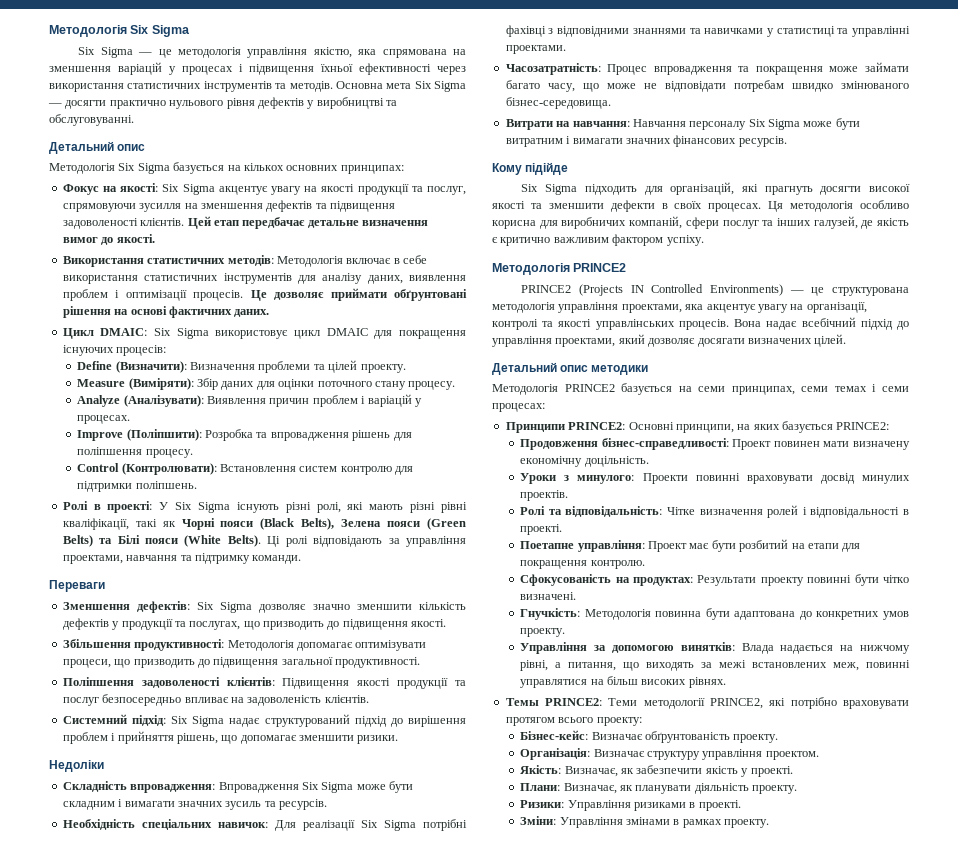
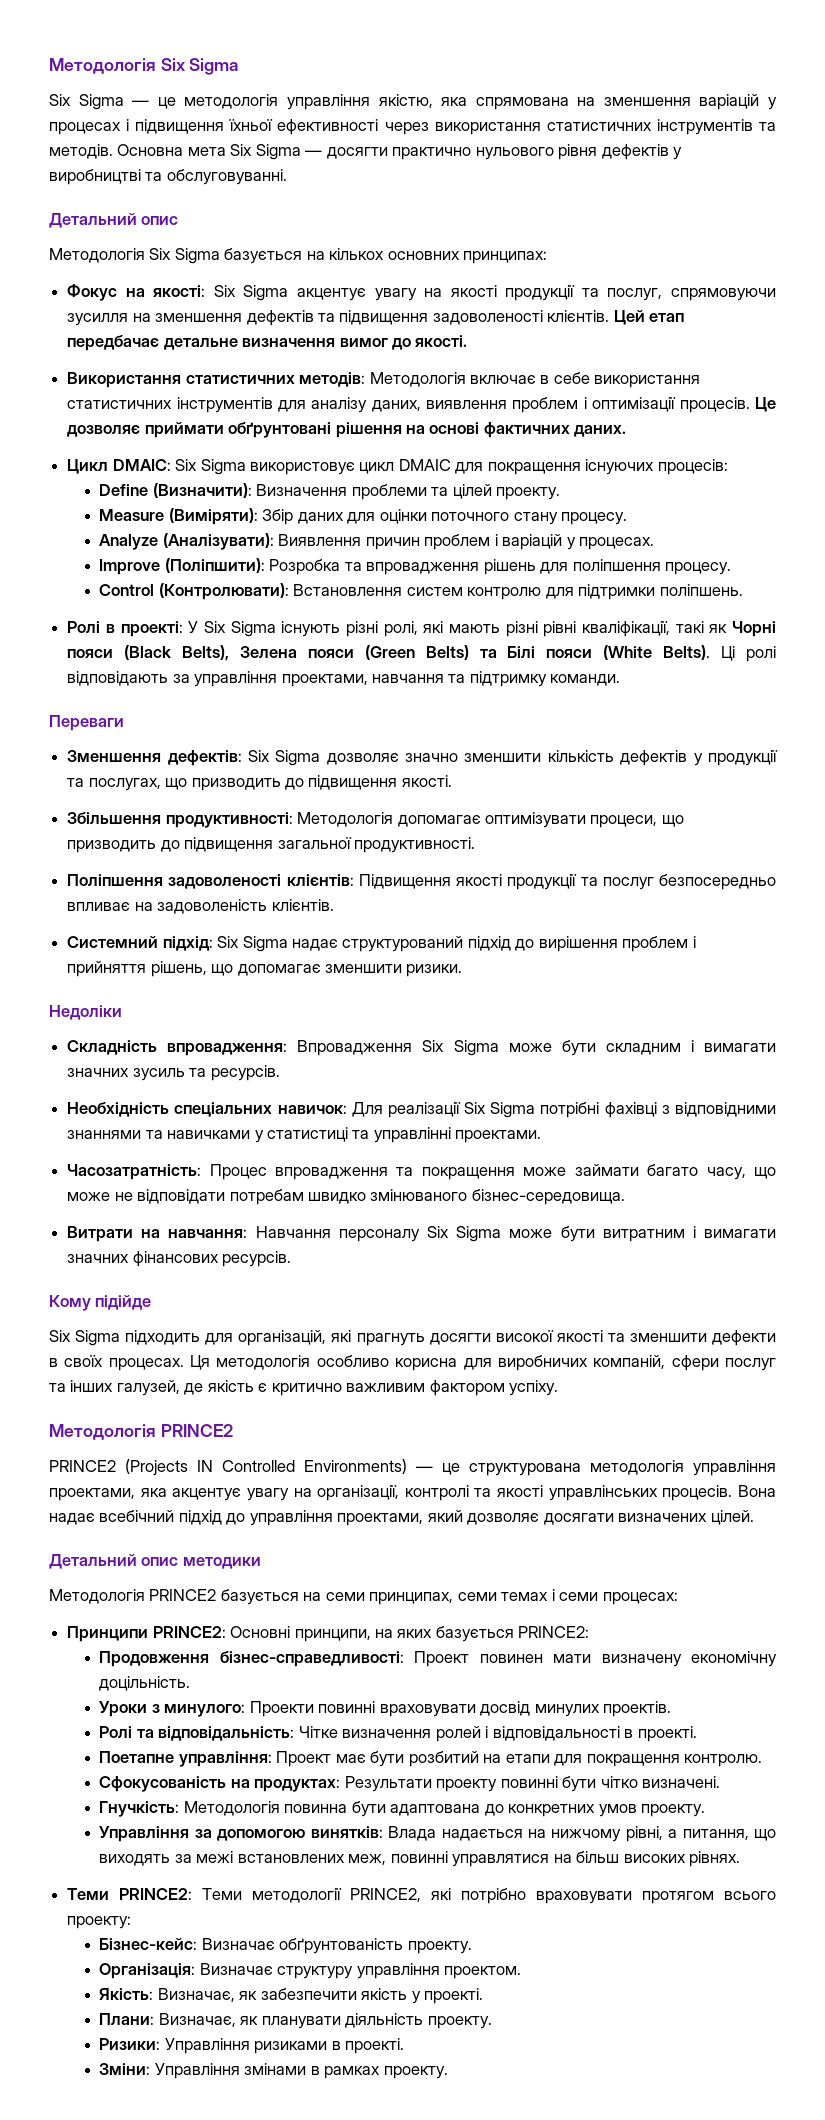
- Темы PRINCE2: Теми методології PRINCE2, які потрібно враховувати протягом всього проекту:
+ Теми PRINCE2: Теми методології PRINCE2, які потрібно враховувати протягом всього проекту:

